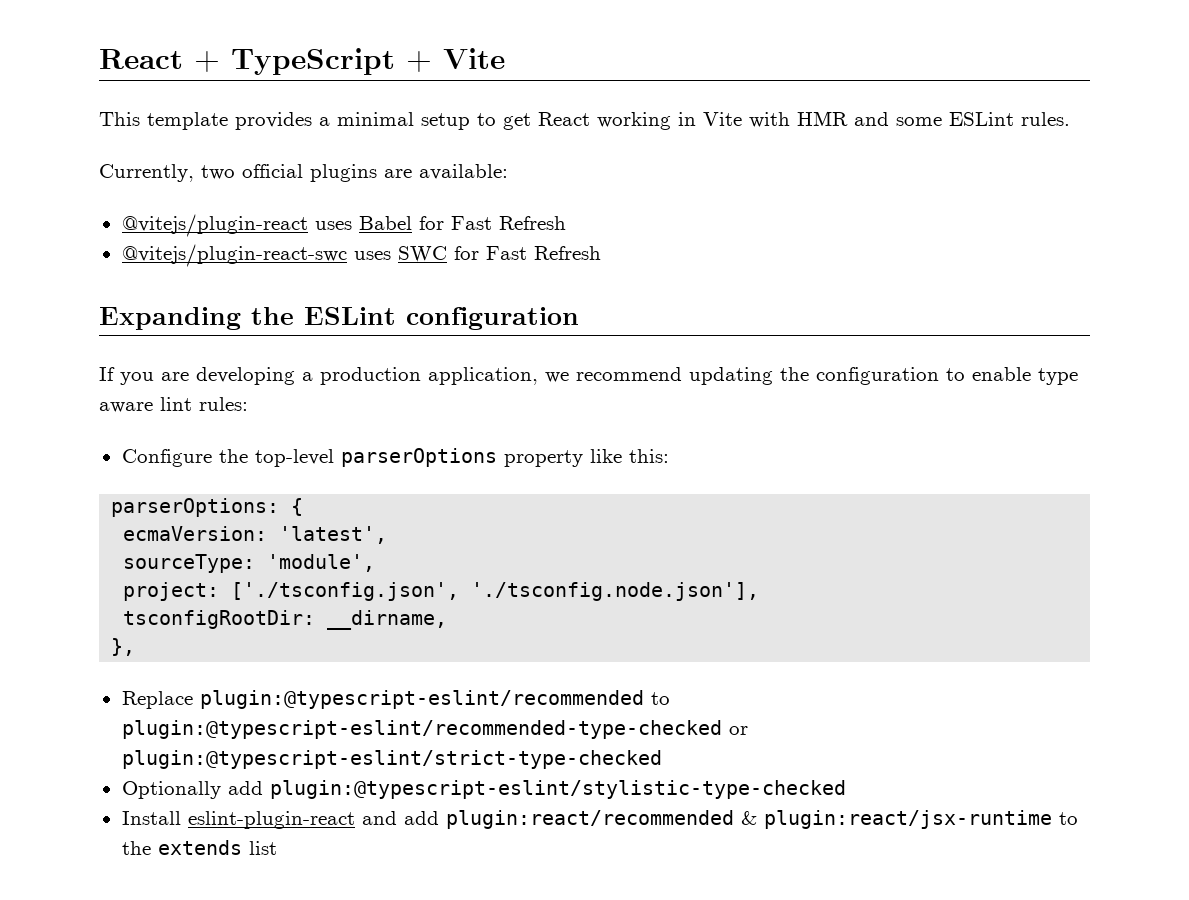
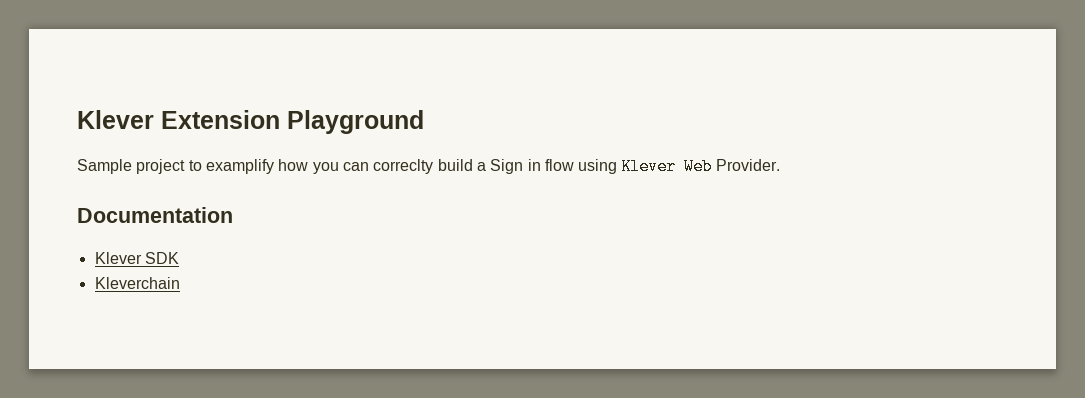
- React + TypeScript + Vite
- This template provides a minimal setup to get React working in Vite with HMR and some ESLint rules.
- Currently, two official plugins are available:
- @vitejs/plugin-react uses Babel for Fast Refresh
- @vitejs/plugin-react-swc uses SWC for Fast Refresh
- Expanding the ESLint configuration
- If you are developing a production application, we recommend updating the configuration to enable type aware lint rules:
- Configure the top-level parserOptions property like this:
- parserOptions: {
- ecmaVersion: 'latest',
- sourceType: 'module',
- project: ['./tsconfig.json', './tsconfig.node.json'],
- tsconfigRootDir: __dirname,
- },
- Replace plugin:@typescript-eslint/recommended to plugin:@typescript-eslint/recommended-type-checked or plugin:@typescript-eslint/strict-type-checked
- Optionally add plugin:@typescript-eslint/stylistic-type-checked
- Install eslint-plugin-react and add plugin:react/recommended & plugin:react/jsx-runtime to the extends list
+ Klever Extension Playground
+ Sample project to examplify how you can correclty build a Sign in flow using Klever Web Provider.
+ Documentation
+ Klever SDK
+ Kleverchain

